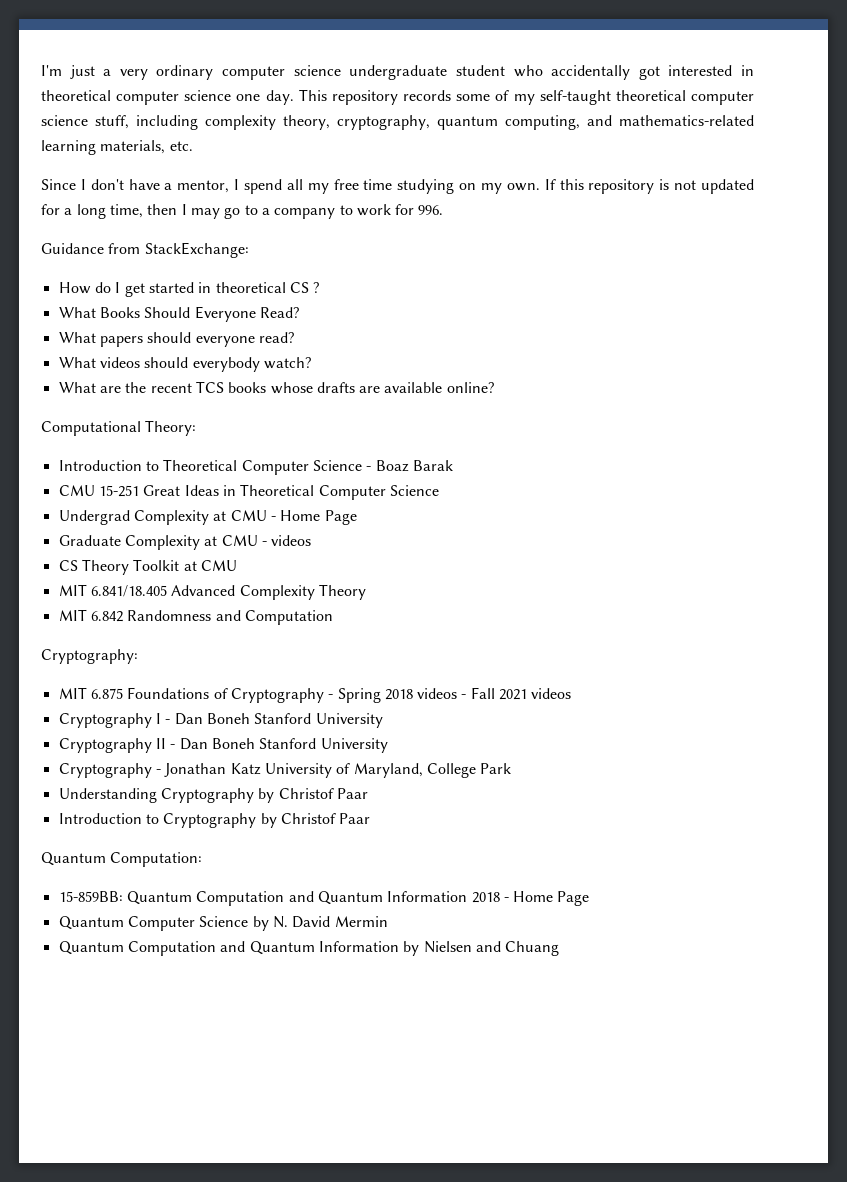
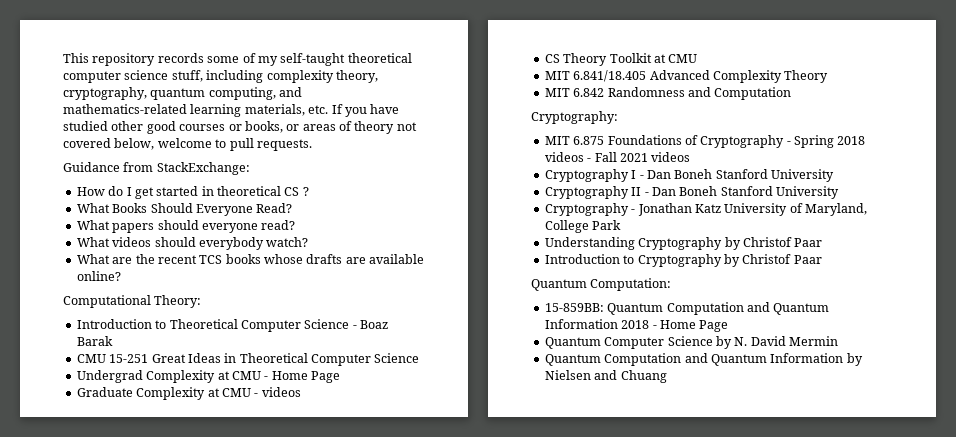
- I'm just a very ordinary computer science undergraduate student who accidentally got interested in theoretical computer science one day. This repository records some of my self-taught theoretical computer science stuff, including complexity theory, cryptography, quantum computing, and mathematics-related learning materials, etc.
- Since I don't have a mentor, I spend all my free time studying on my own. If this repository is not updated for a long time, then I may go to a company to work for 996.
+ This repository records some of my self-taught theoretical computer science stuff, including complexity theory, cryptography, quantum computing, and mathematics-related learning materials, etc. If you have studied other good courses or books, or areas of theory not covered below, welcome to pull requests.

